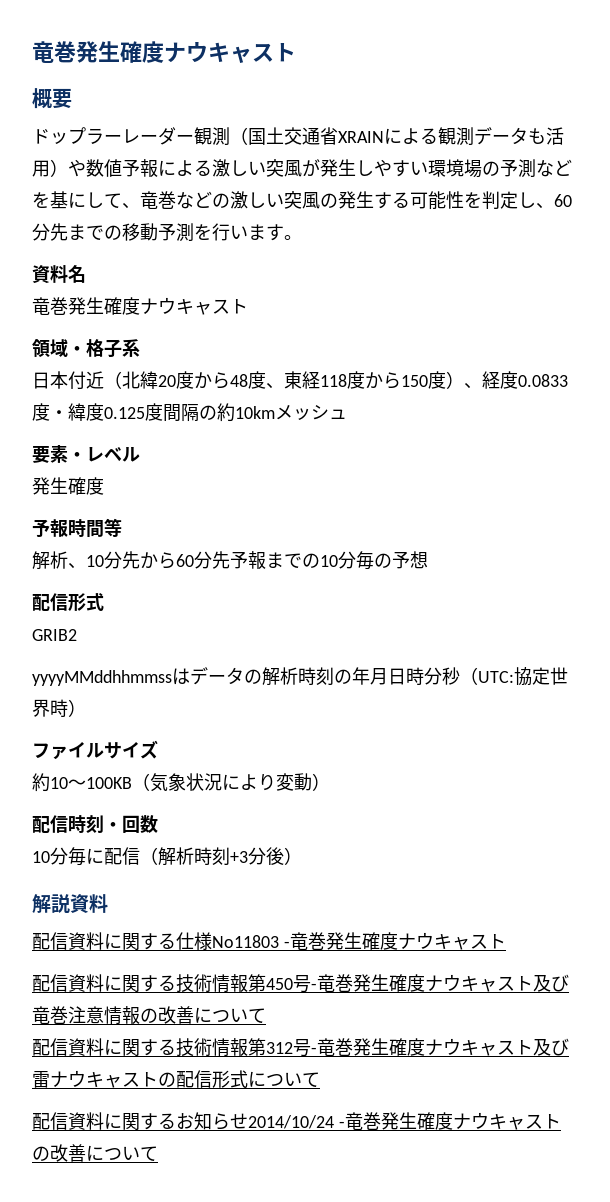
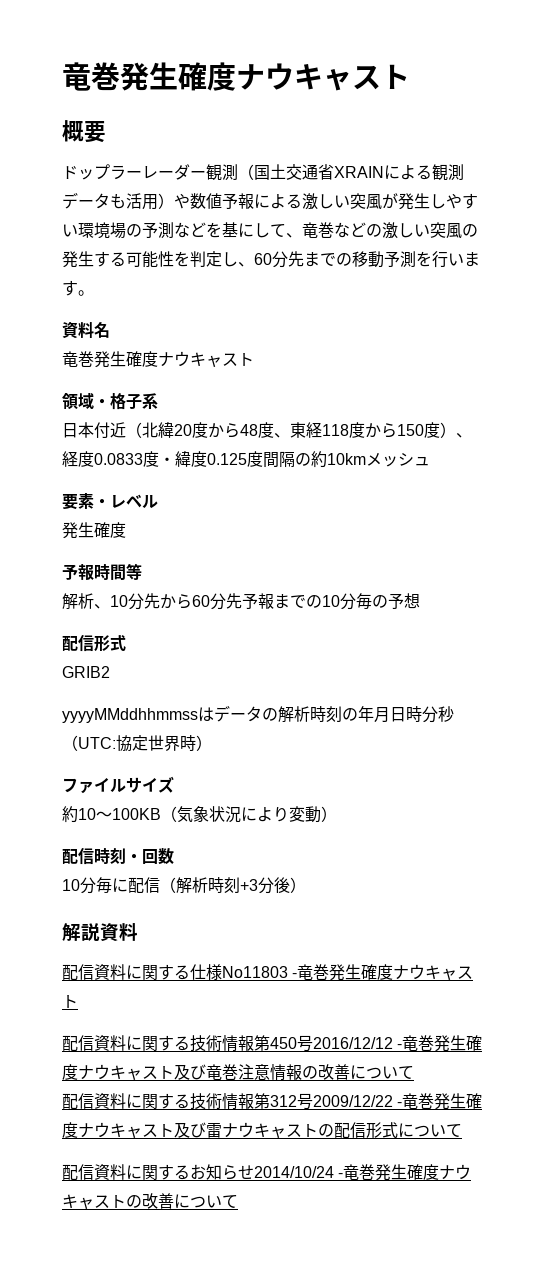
- 配信資料に関する技術情報第450号-竜巻発生確度ナウキャスト及び竜巻注意情報の改善について
+ 配信資料に関する技術情報第450号2016/12/12 -竜巻発生確度ナウキャスト及び竜巻注意情報の改善について
- 配信資料に関する技術情報第312号-竜巻発生確度ナウキャスト及び雷ナウキャストの配信形式について
+ 配信資料に関する技術情報第312号2009/12/22 -竜巻発生確度ナウキャスト及び雷ナウキャストの配信形式について

